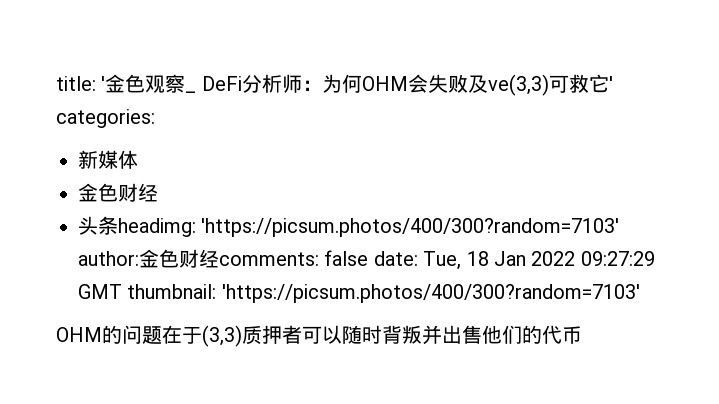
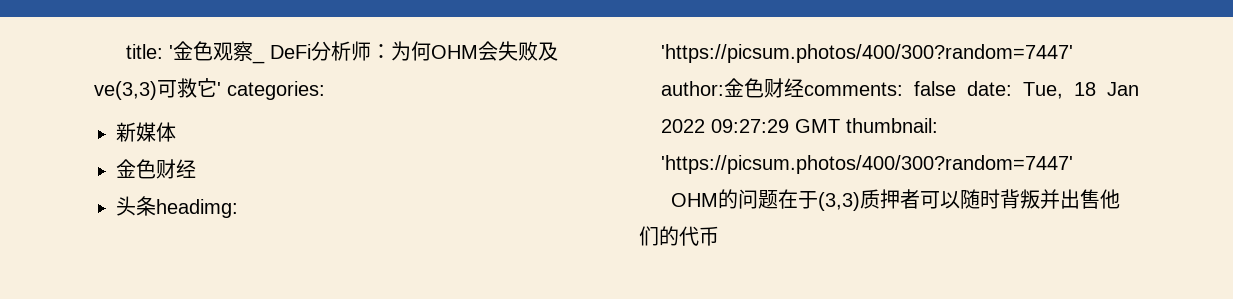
- 头条headimg: 'https://picsum.photos/400/300?random=7103' author:金色财经comments: false date: Tue, 18 Jan 2022 09:27:29 GMT thumbnail: 'https://picsum.photos/400/300?random=7103'
+ 头条headimg: 'https://picsum.photos/400/300?random=7447' author:金色财经comments: false date: Tue, 18 Jan 2022 09:27:29 GMT thumbnail: 'https://picsum.photos/400/300?random=7447'

